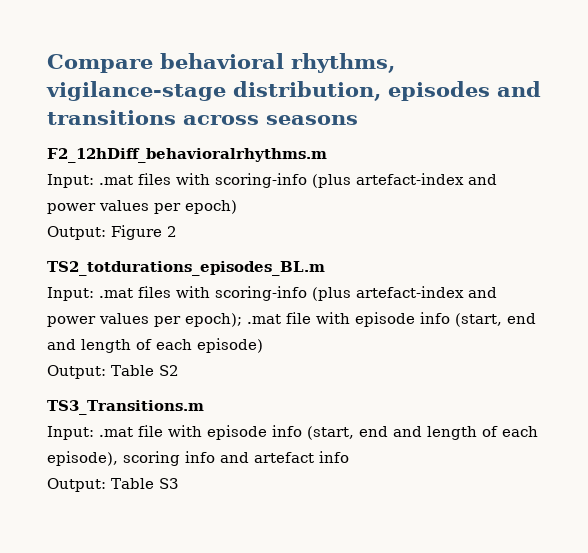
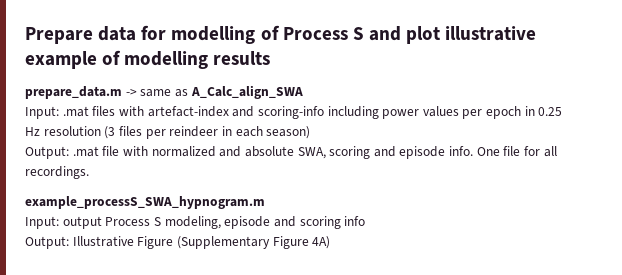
- Compare behavioral rhythms, vigilance-stage distribution, episodes and transitions across seasons
- F2_12hDiff_behavioralrhythms.m
- Input: .mat files with scoring-info (plus artefact-index and power values per epoch)
- Output: Figure 2
- TS2_totdurations_episodes_BL.m
- Input: .mat files with scoring-info (plus artefact-index and power values per epoch); .mat file with episode info (start, end and length of each episode)
- Output: Table S2
- TS3_Transitions.m
- Input: .mat file with episode info (start, end and length of each episode), scoring info and artefact info
- Output: Table S3
+ Prepare data for modelling of Process S and plot illustrative example of modelling results
+ prepare_data.m -> same as A_Calc_align_SWA
+ Input: .mat files with artefact-index and scoring-info including power values per epoch in 0.25 Hz resolution (3 files per reindeer in each season)
+ Output: .mat file with normalized and absolute SWA, scoring and episode info. One file for all recordings.
+ example_processS_SWA_hypnogram.m
+ Input: output Process S modeling, episode and scoring info
+ Output: Illustrative Figure (Supplementary Figure 4A)

